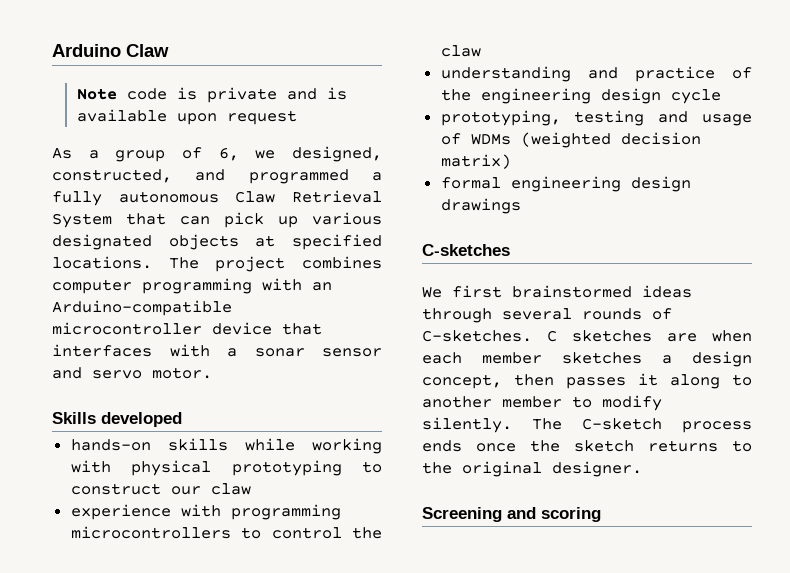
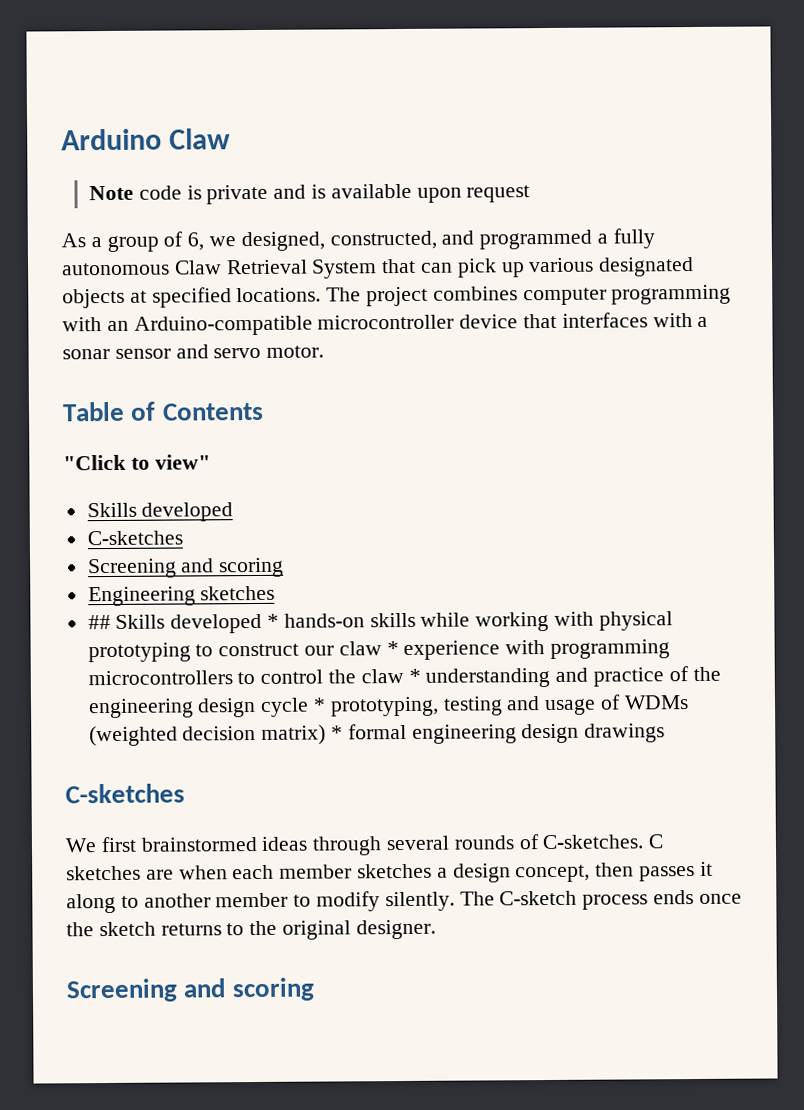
+ Table of Contents
+ "Click to view"
  Skills developed
- hands-on skills while working with physical prototyping to construct our claw
- experience with programming microcontrollers to control the claw
- understanding and practice of the engineering design cycle
- prototyping, testing and usage of WDMs (weighted decision matrix)
- formal engineering design drawings
+ C-sketches
+ Screening and scoring
+ Engineering sketches
+ ## Skills developed * hands-on skills while working with physical prototyping to construct our claw * experience with programming microcontrollers to control the claw * understanding and practice of the engineering design cycle * prototyping, testing and usage of WDMs (weighted decision matrix) * formal engineering design drawings

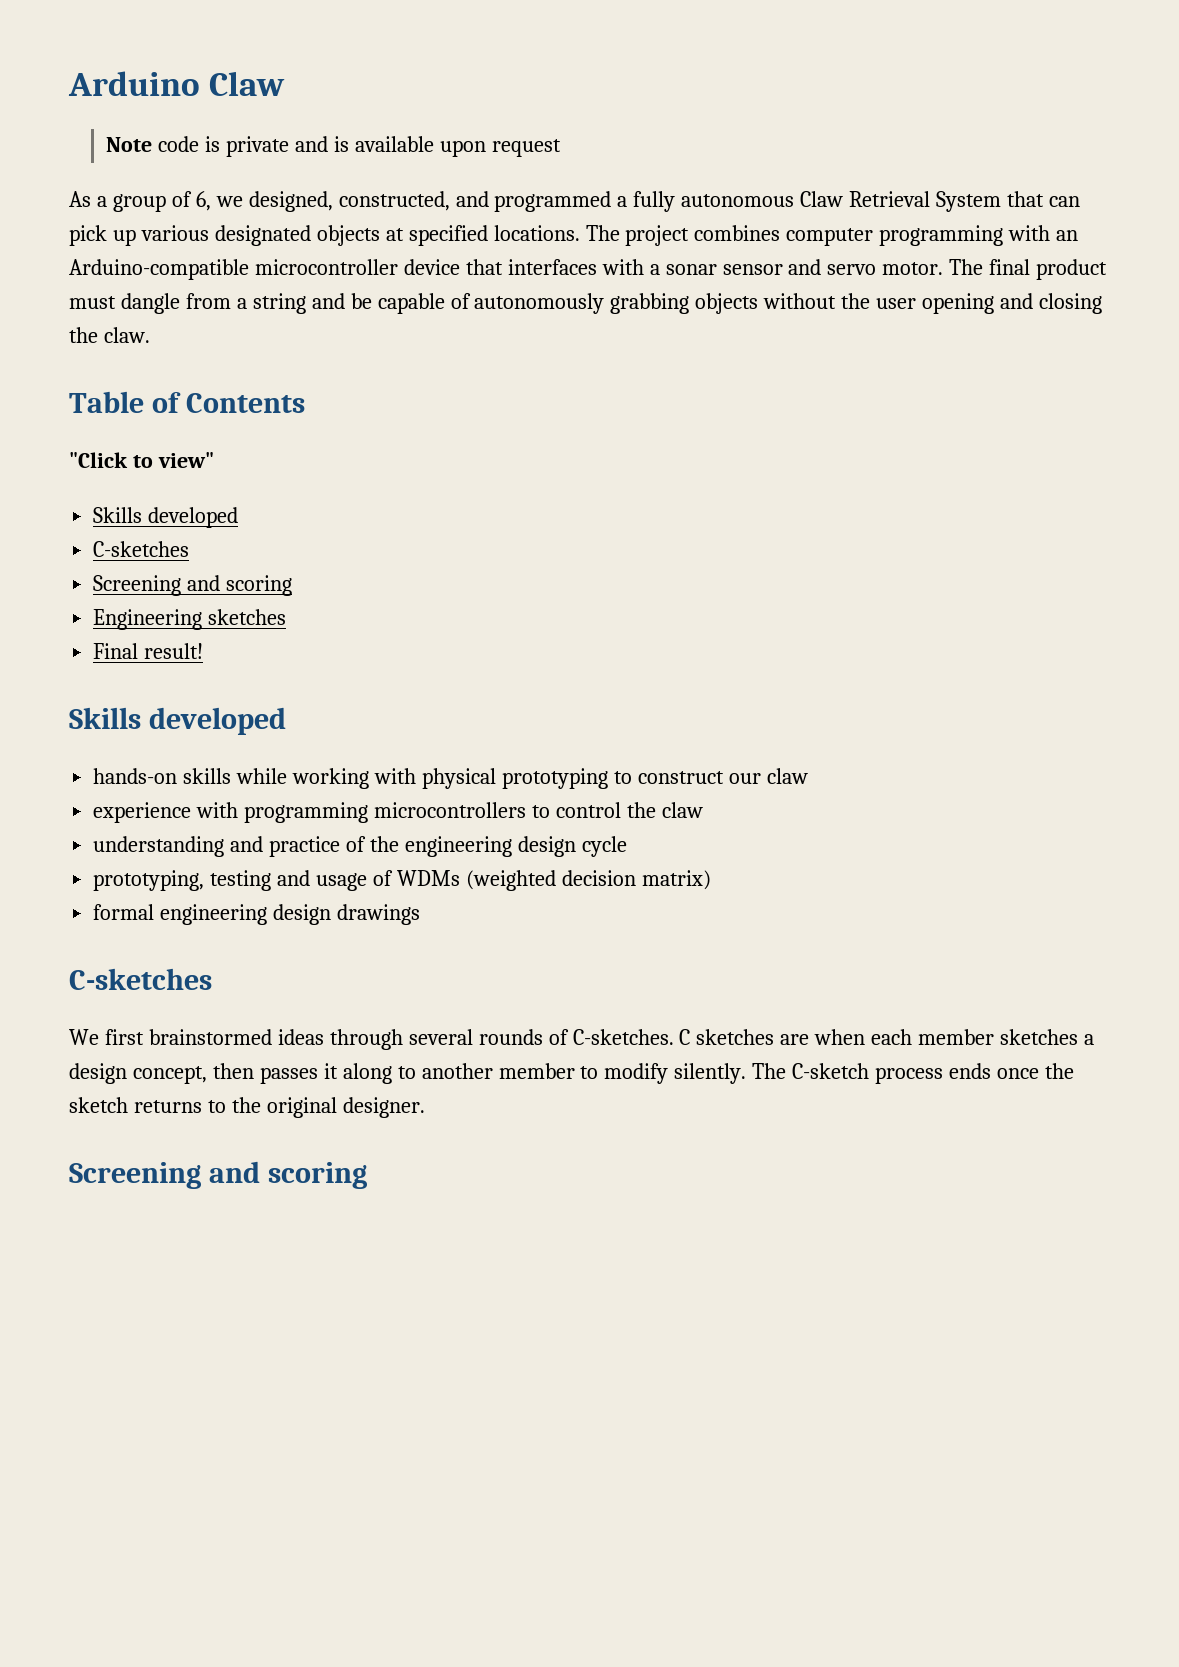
+ The final product must dangle from a string and be capable of autonomously grabbing objects without the user opening and closing the claw.
- ## Skills developed * hands-on skills while working with physical prototyping to construct our claw * experience with programming microcontrollers to control the claw * understanding and practice of the engineering design cycle * prototyping, testing and usage of WDMs (weighted decision matrix) * formal engineering design drawings
+ Final result!
+ Skills developed
+ hands-on skills while working with physical prototyping to construct our claw
+ experience with programming microcontrollers to control the claw
+ understanding and practice of the engineering design cycle
+ prototyping, testing and usage of WDMs (weighted decision matrix)
+ formal engineering design drawings

